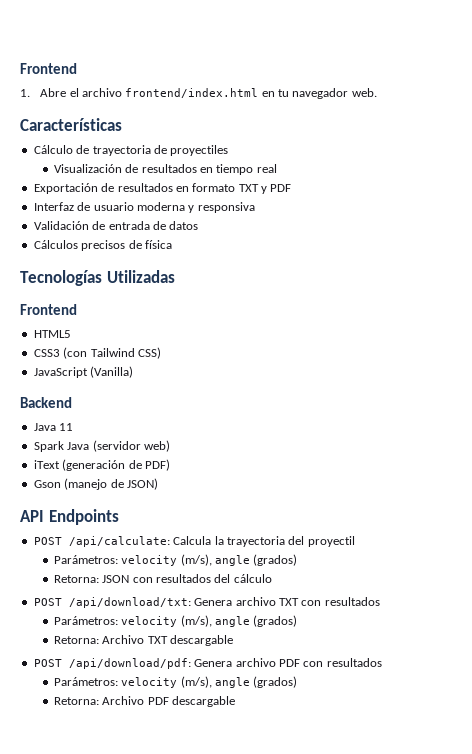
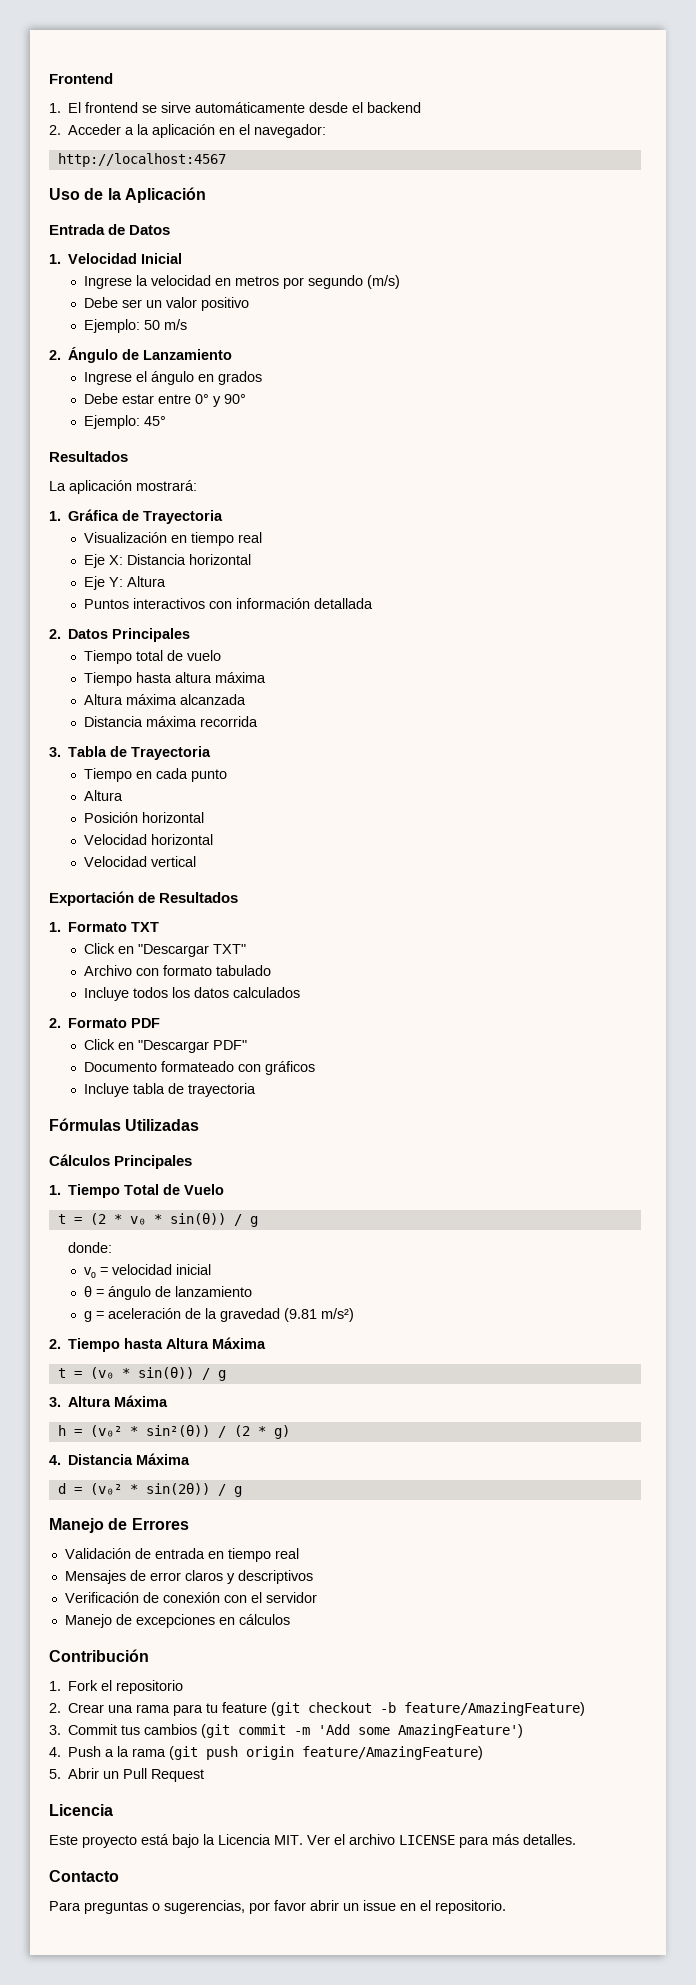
- 1. Abre el archivo frontend/index.html en tu navegador web.
- Características
- Cálculo de trayectoria de proyectiles
+ 1. El frontend se sirve automáticamente desde el backend
+ 2. Acceder a la aplicación en el navegador:
+ http://localhost:4567
+ Uso de la Aplicación
+ Entrada de Datos
+ 1. Velocidad Inicial
+ Ingrese la velocidad en metros por segundo (m/s)
+ Debe ser un valor positivo
+ Ejemplo: 50 m/s
+ 2. Ángulo de Lanzamiento
+ Ingrese el ángulo en grados
+ Debe estar entre 0° y 90°
+ Ejemplo: 45°
+ Resultados
+ La aplicación mostrará:
+ 1. Gráfica de Trayectoria
- Visualización de resultados en tiempo real
- Exportación de resultados en formato TXT y PDF
- Interfaz de usuario moderna y responsiva
- Validación de entrada de datos
- Cálculos precisos de física
- Tecnologías Utilizadas
- Frontend
- HTML5
- CSS3 (con Tailwind CSS)
- JavaScript (Vanilla)
- Backend
- Java 11
- Spark Java (servidor web)
- iText (generación de PDF)
- Gson (manejo de JSON)
- API Endpoints
- POST /api/calculate: Calcula la trayectoria del proyectil
- Parámetros: velocity (m/s), angle (grados)
- Retorna: JSON con resultados del cálculo
- POST /api/download/txt: Genera archivo TXT con resultados
- Parámetros: velocity (m/s), angle (grados)
- Retorna: Archivo TXT descargable
- POST /api/download/pdf: Genera archivo PDF con resultados
- Parámetros: velocity (m/s), angle (grados)
- Retorna: Archivo PDF descargable
+ Visualización en tiempo real
+ Eje X: Distancia horizontal
+ Eje Y: Altura
+ Puntos interactivos con información detallada
+ 2. Datos Principales
+ Tiempo total de vuelo
+ Tiempo hasta altura máxima
+ Altura máxima alcanzada
+ Distancia máxima recorrida
+ 3. Tabla de Trayectoria
+ Tiempo en cada punto
+ Altura
+ Posición horizontal
+ Velocidad horizontal
+ Velocidad vertical
+ Exportación de Resultados
+ 1. Formato TXT
+ Click en "Descargar TXT"
+ Archivo con formato tabulado
+ Incluye todos los datos calculados
+ 2. Formato PDF
+ Click en "Descargar PDF"
+ Documento formateado con gráficos
+ Incluye tabla de trayectoria
+ Fórmulas Utilizadas
+ Cálculos Principales
+ 1. Tiempo Total de Vuelo
+ t = (2 * v₀ * sin(θ)) / g
+ donde:
+ v₀ = velocidad inicial
+ θ = ángulo de lanzamiento
+ g = aceleración de la gravedad (9.81 m/s²)
+ 2. Tiempo hasta Altura Máxima
+ t = (v₀ * sin(θ)) / g
+ 3. Altura Máxima
+ h = (v₀² * sin²(θ)) / (2 * g)
+ 4. Distancia Máxima
+ d = (v₀² * sin(2θ)) / g
+ Manejo de Errores
+ Validación de entrada en tiempo real
+ Mensajes de error claros y descriptivos
+ Verificación de conexión con el servidor
+ Manejo de excepciones en cálculos
+ Contribución
+ 1. Fork el repositorio
+ 2. Crear una rama para tu feature (git checkout -b feature/AmazingFeature)
+ 3. Commit tus cambios (git commit -m 'Add some AmazingFeature')
+ 4. Push a la rama (git push origin feature/AmazingFeature)
+ 5. Abrir un Pull Request
+ Licencia
+ Este proyecto está bajo la Licencia MIT. Ver el archivo LICENSE para más detalles.
+ Contacto
+ Para preguntas o sugerencias, por favor abrir un issue en el repositorio.

